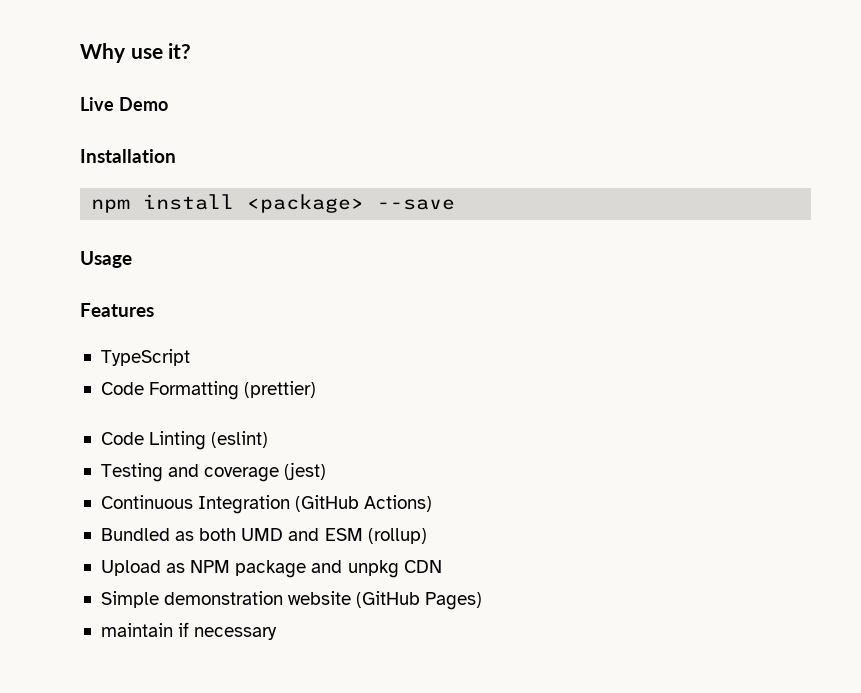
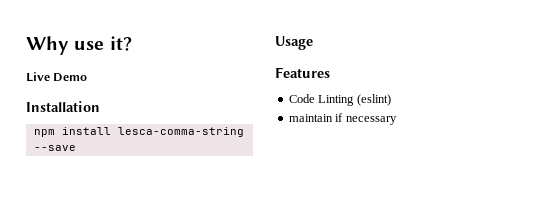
- npm install <package> --save
+ npm install lesca-comma-string --save
- TypeScript
- Code Formatting (prettier)
- Testing and coverage (jest)
- Continuous Integration (GitHub Actions)
- Bundled as both UMD and ESM (rollup)
- Upload as NPM package and unpkg CDN
- Simple demonstration website (GitHub Pages)

